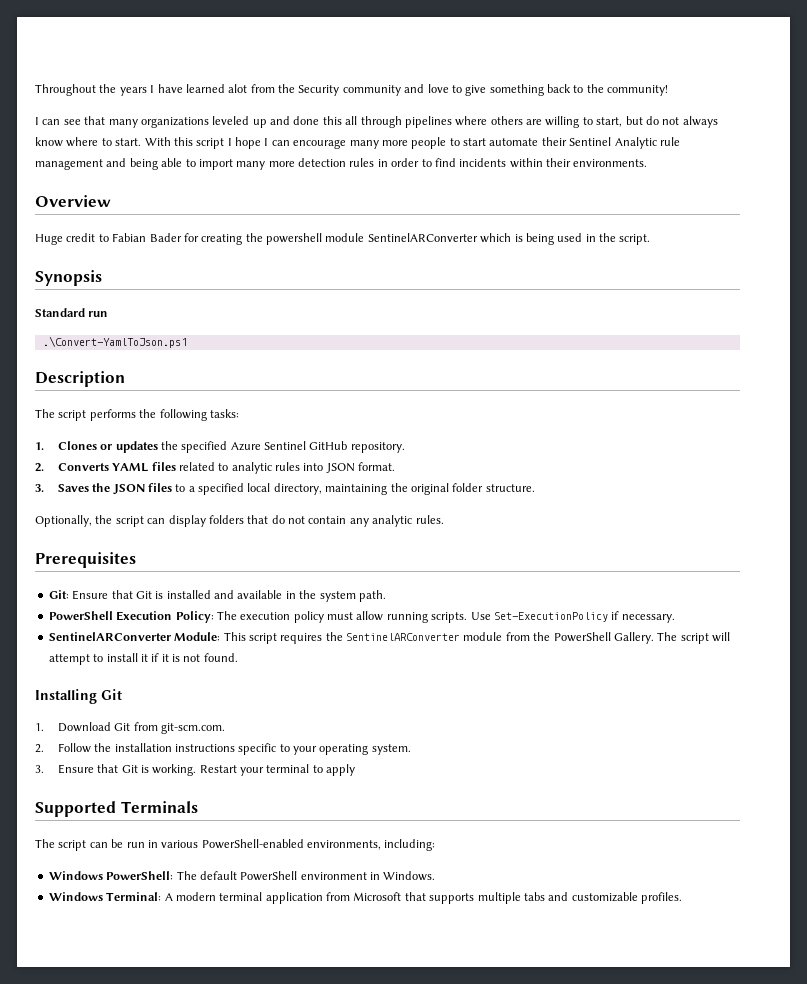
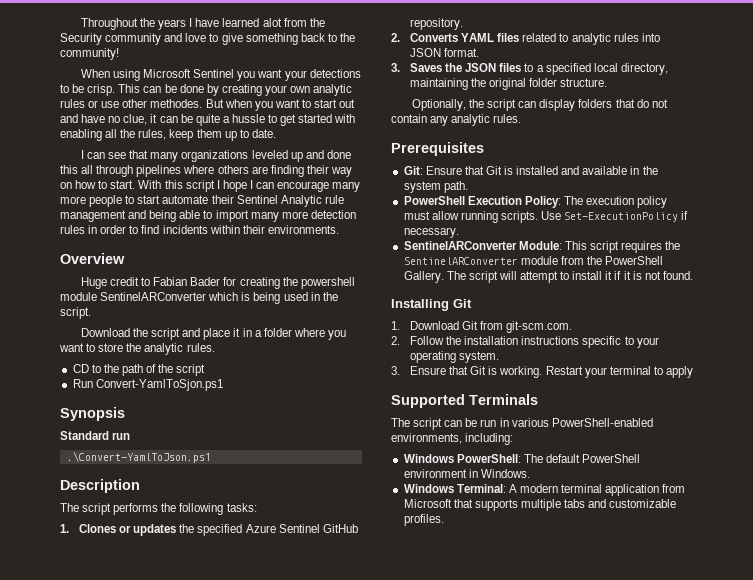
+ When using Microsoft Sentinel you want your detections to be crisp. This can be done by creating your own analytic rules or use other methodes. But when you want to start out and have no clue, it can be quite a hussle to get started with enabling all the rules, keep them up to date.
- I can see that many organizations leveled up and done this all through pipelines where others are willing to start, but do not always know where to start.
+ I can see that many organizations leveled up and done this all through pipelines where others are finding their way on how to start.
+ Download the script and place it in a folder where you want to store the analytic rules.
+ CD to the path of the script
+ Run Convert-YamlToSjon.ps1

